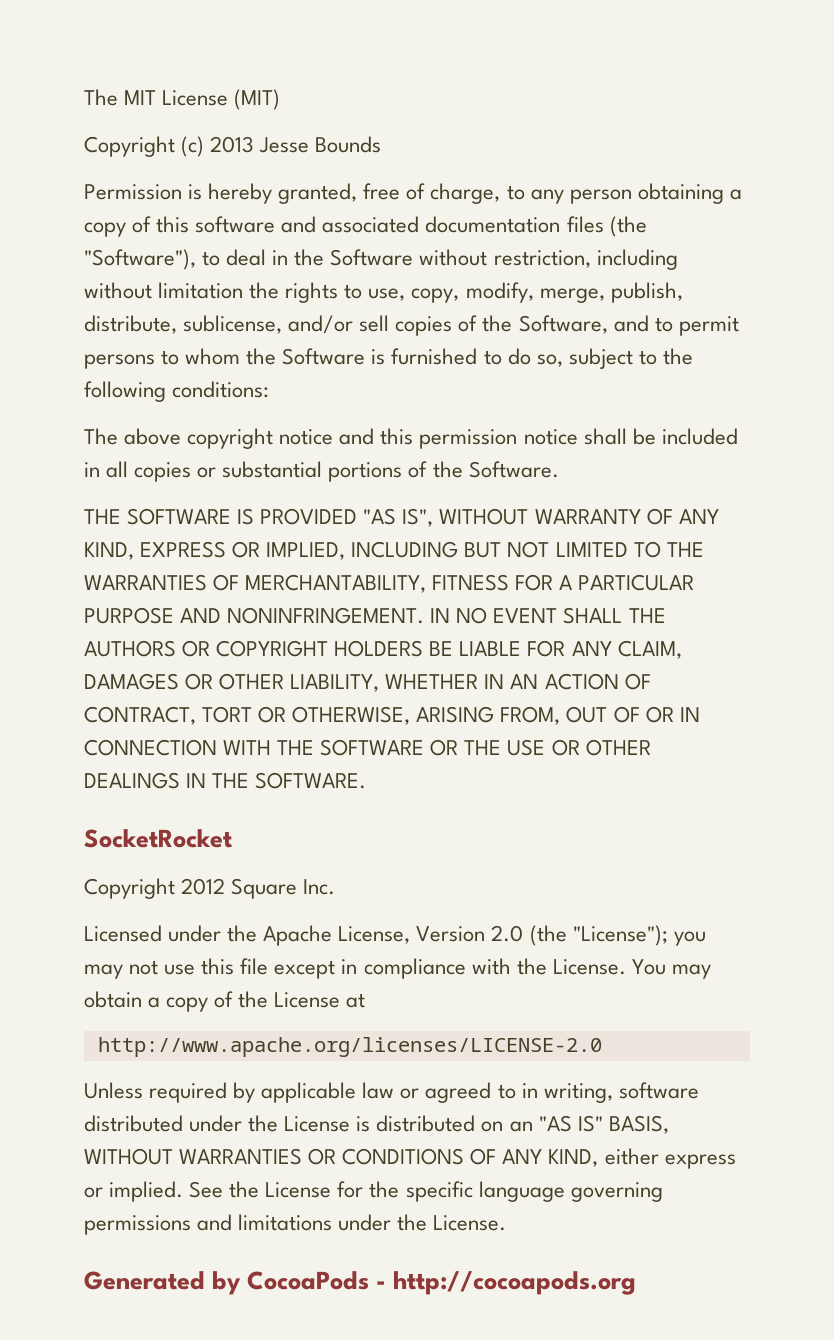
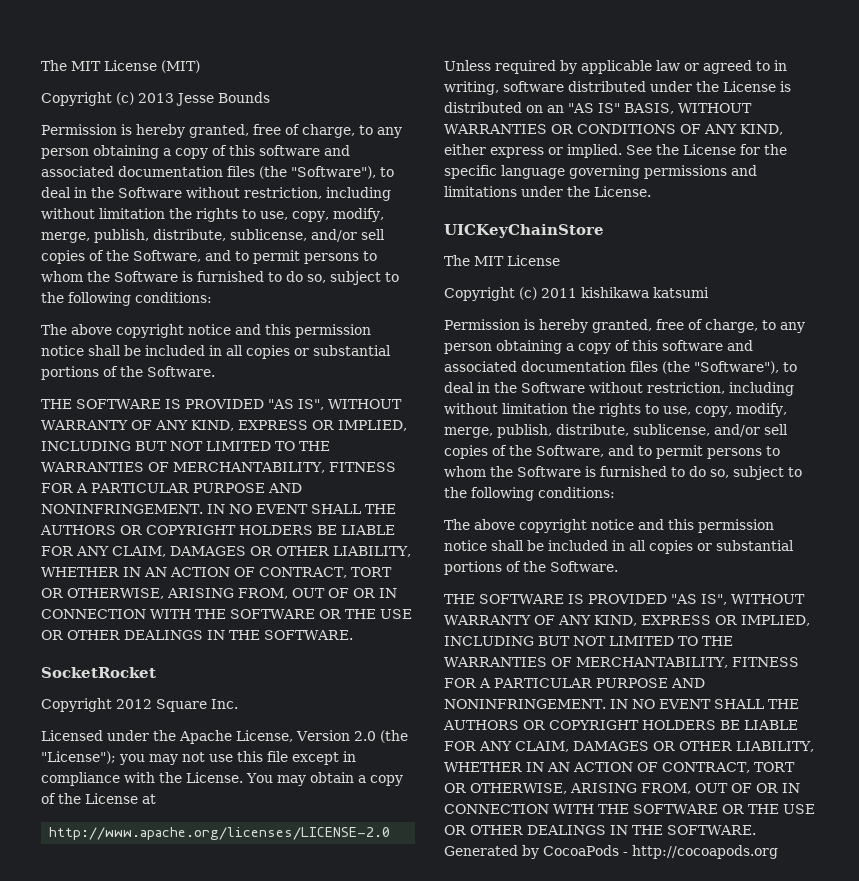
+ UICKeyChainStore
+ The MIT License
+ Copyright (c) 2011 kishikawa katsumi
+ Permission is hereby granted, free of charge, to any person obtaining a copy of this software and associated documentation files (the "Software"), to deal in the Software without restriction, including without limitation the rights to use, copy, modify, merge, publish, distribute, sublicense, and/or sell copies of the Software, and to permit persons to whom the Software is furnished to do so, subject to the following conditions:
+ The above copyright notice and this permission notice shall be included in all copies or substantial portions of the Software.
+ THE SOFTWARE IS PROVIDED "AS IS", WITHOUT WARRANTY OF ANY KIND, EXPRESS OR IMPLIED, INCLUDING BUT NOT LIMITED TO THE WARRANTIES OF MERCHANTABILITY, FITNESS FOR A PARTICULAR PURPOSE AND NONINFRINGEMENT. IN NO EVENT SHALL THE AUTHORS OR COPYRIGHT HOLDERS BE LIABLE FOR ANY CLAIM, DAMAGES OR OTHER LIABILITY, WHETHER IN AN ACTION OF CONTRACT, TORT OR OTHERWISE, ARISING FROM, OUT OF OR IN CONNECTION WITH THE SOFTWARE OR THE USE OR OTHER DEALINGS IN THE SOFTWARE.

